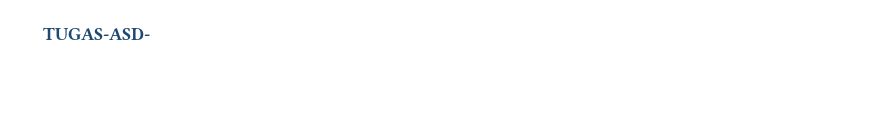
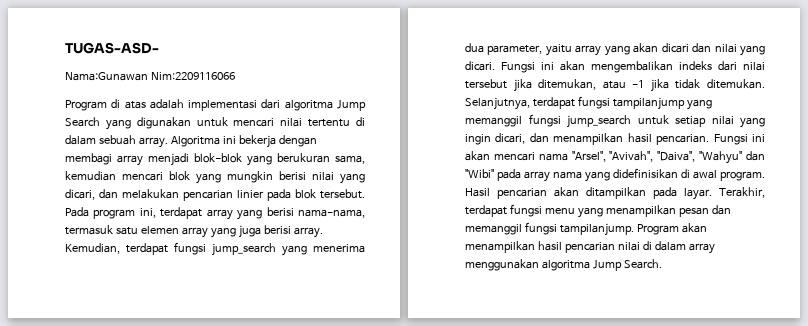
+ Nama:Gunawan Nim:2209116066
+ Program di atas adalah implementasi dari algoritma Jump Search yang digunakan untuk mencari nilai tertentu di dalam sebuah array. Algoritma ini bekerja dengan membagi array menjadi blok-blok yang berukuran sama, kemudian mencari blok yang mungkin berisi nilai yang dicari, dan melakukan pencarian linier pada blok tersebut. Pada program ini, terdapat array yang berisi nama-nama, termasuk satu elemen array yang juga berisi array. Kemudian, terdapat fungsi jump_search yang menerima dua parameter, yaitu array yang akan dicari dan nilai yang dicari. Fungsi ini akan mengembalikan indeks dari nilai tersebut jika ditemukan, atau -1 jika tidak ditemukan. Selanjutnya, terdapat fungsi tampilanjump yang memanggil fungsi jump_search untuk setiap nilai yang ingin dicari, dan menampilkan hasil pencarian. Fungsi ini akan mencari nama "Arsel", "Avivah", "Daiva", "Wahyu" dan "Wibi" pada array nama yang didefinisikan di awal program. Hasil pencarian akan ditampilkan pada layar. Terakhir, terdapat fungsi menu yang menampilkan pesan dan memanggil fungsi tampilanjump. Program akan menampilkan hasil pencarian nilai di dalam array menggunakan algoritma Jump Search.

